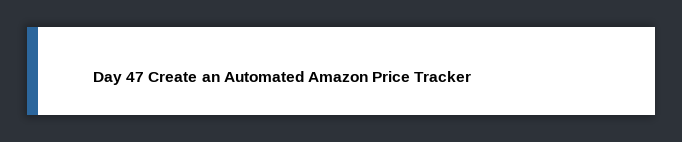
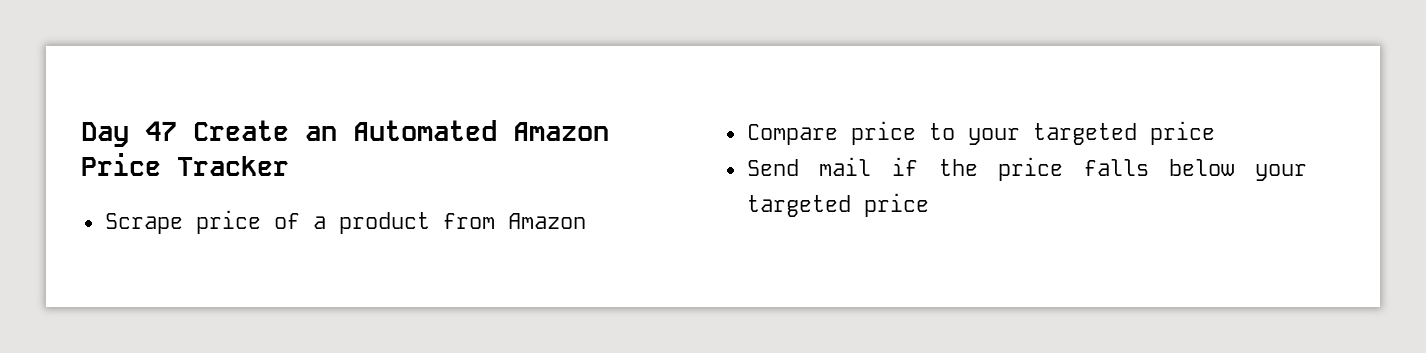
+ Scrape price of a product from Amazon
+ Compare price to your targeted price
+ Send mail if the price falls below your targeted price

